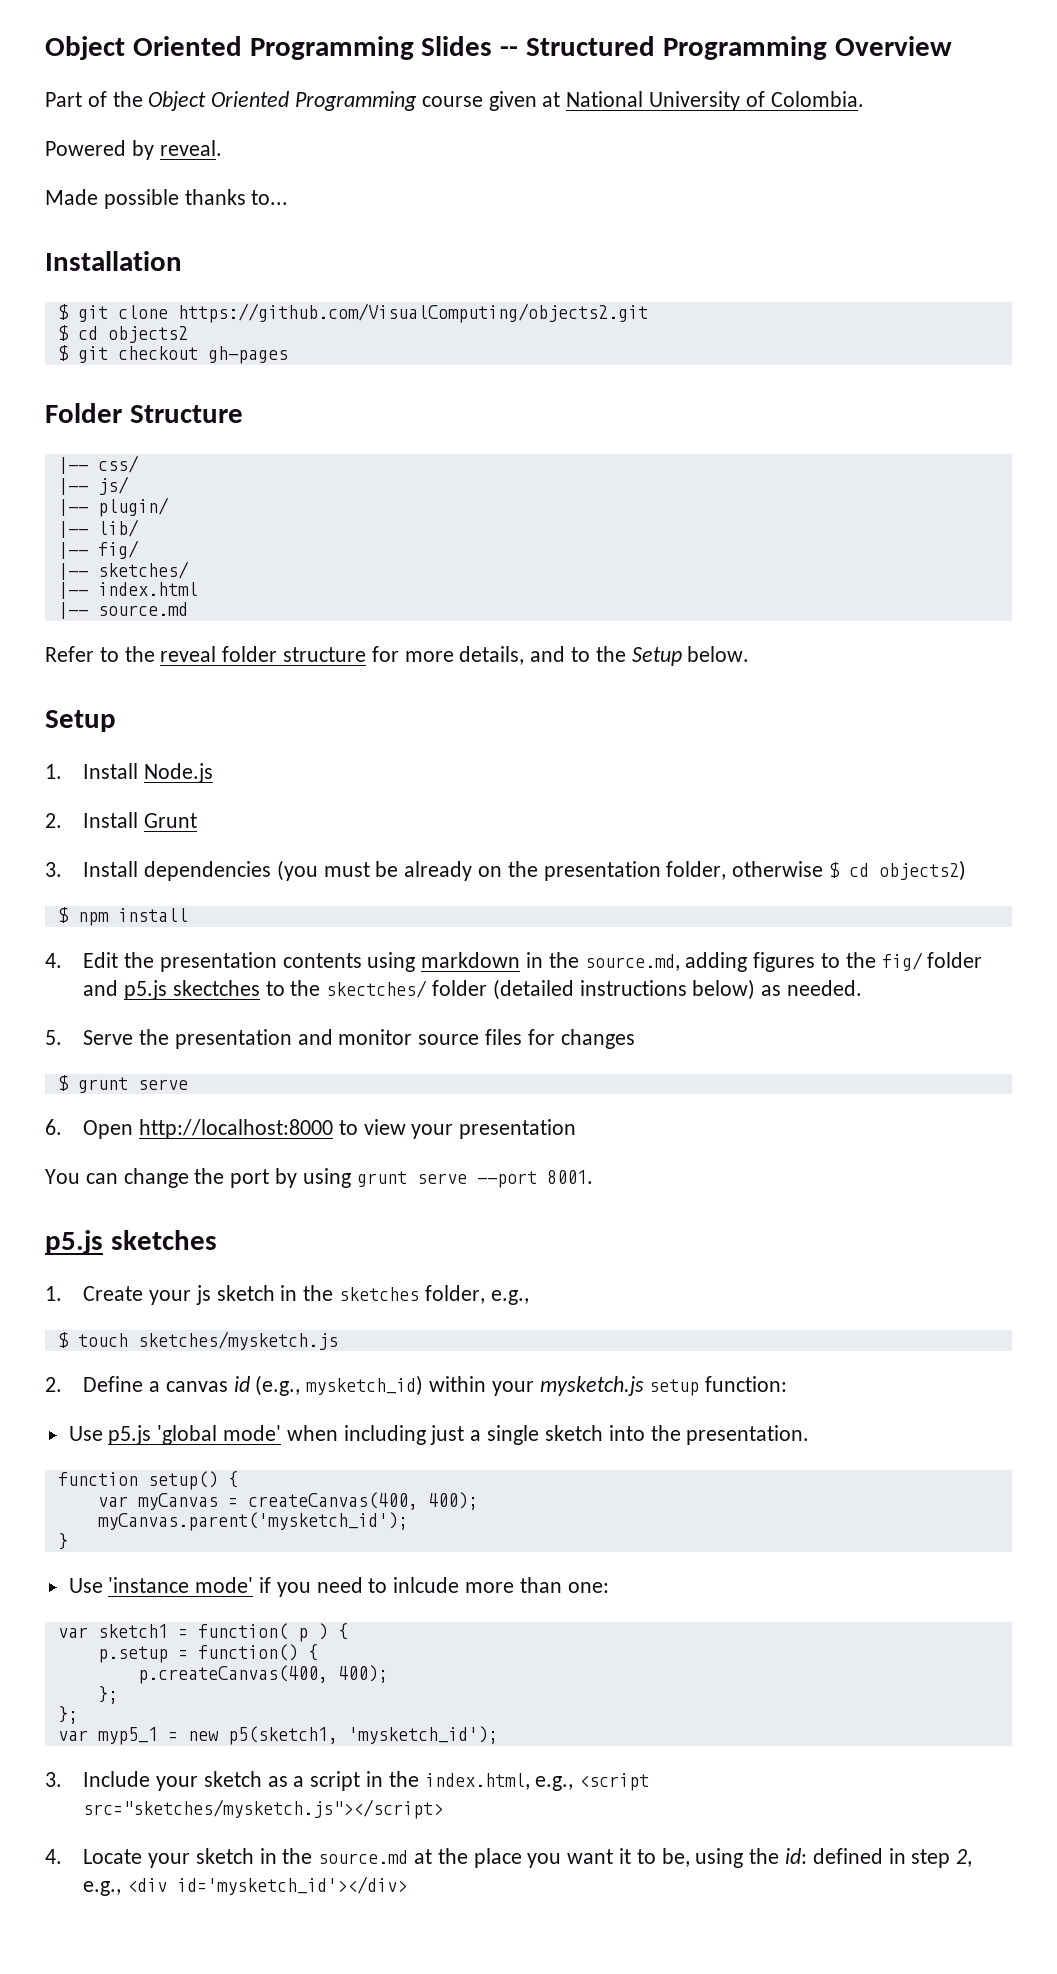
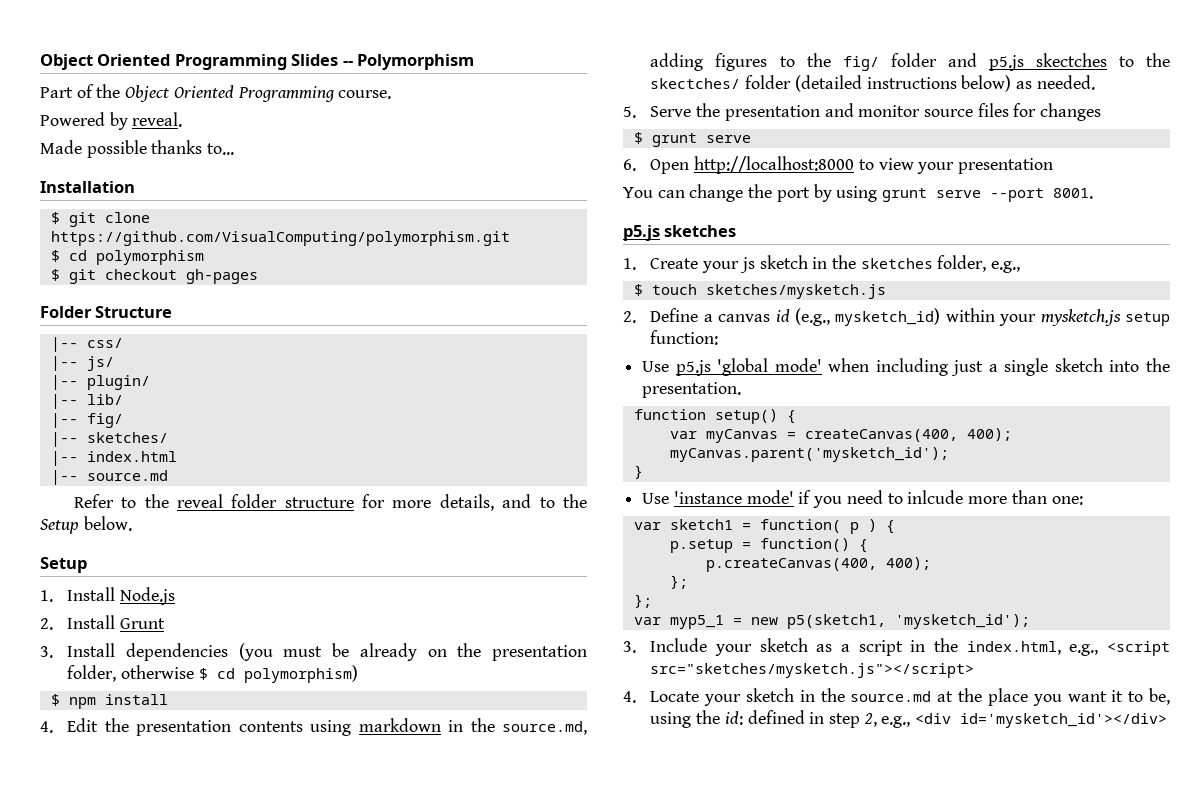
- Object Oriented Programming Slides -- Structured Programming Overview
+ Object Oriented Programming Slides -- Polymorphism
- Part of the Object Oriented Programming course given at National University of Colombia.
+ Part of the Object Oriented Programming course.
- $ git clone https://github.com/VisualComputing/objects2.git
- $ cd objects2
+ $ git clone https://github.com/VisualComputing/polymorphism.git
+ $ cd polymorphism
- 3. Install dependencies (you must be already on the presentation folder, otherwise $ cd objects2)
+ 3. Install dependencies (you must be already on the presentation folder, otherwise $ cd polymorphism)

